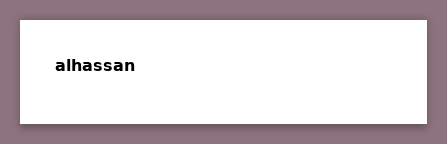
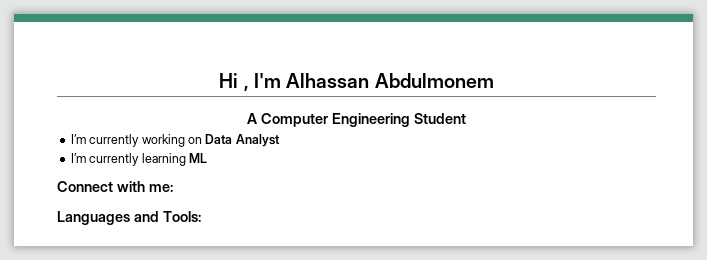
- alhassan
+ Hi , I'm Alhassan Abdulmonem
+ A Computer Engineering Student
+ I’m currently working on Data Analyst
+ I’m currently learning ML
+ Connect with me:
+ Languages and Tools:

